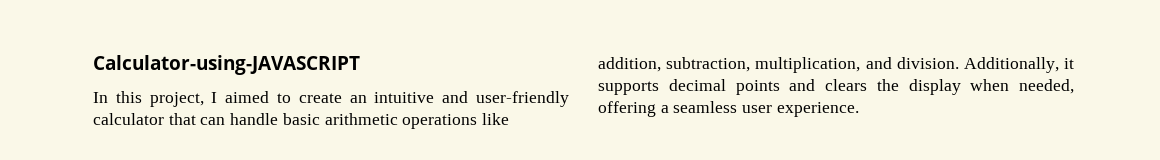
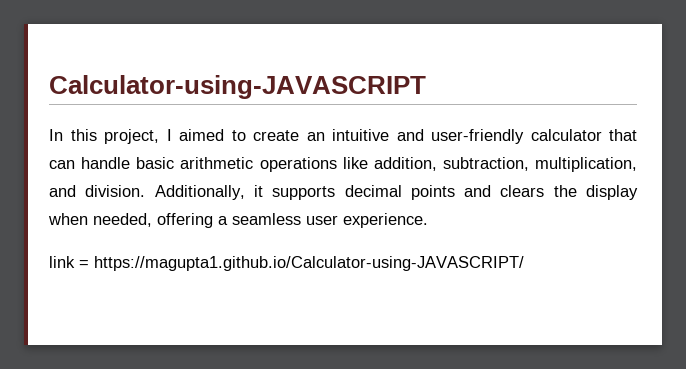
+ link = https://magupta1.github.io/Calculator-using-JAVASCRIPT/

